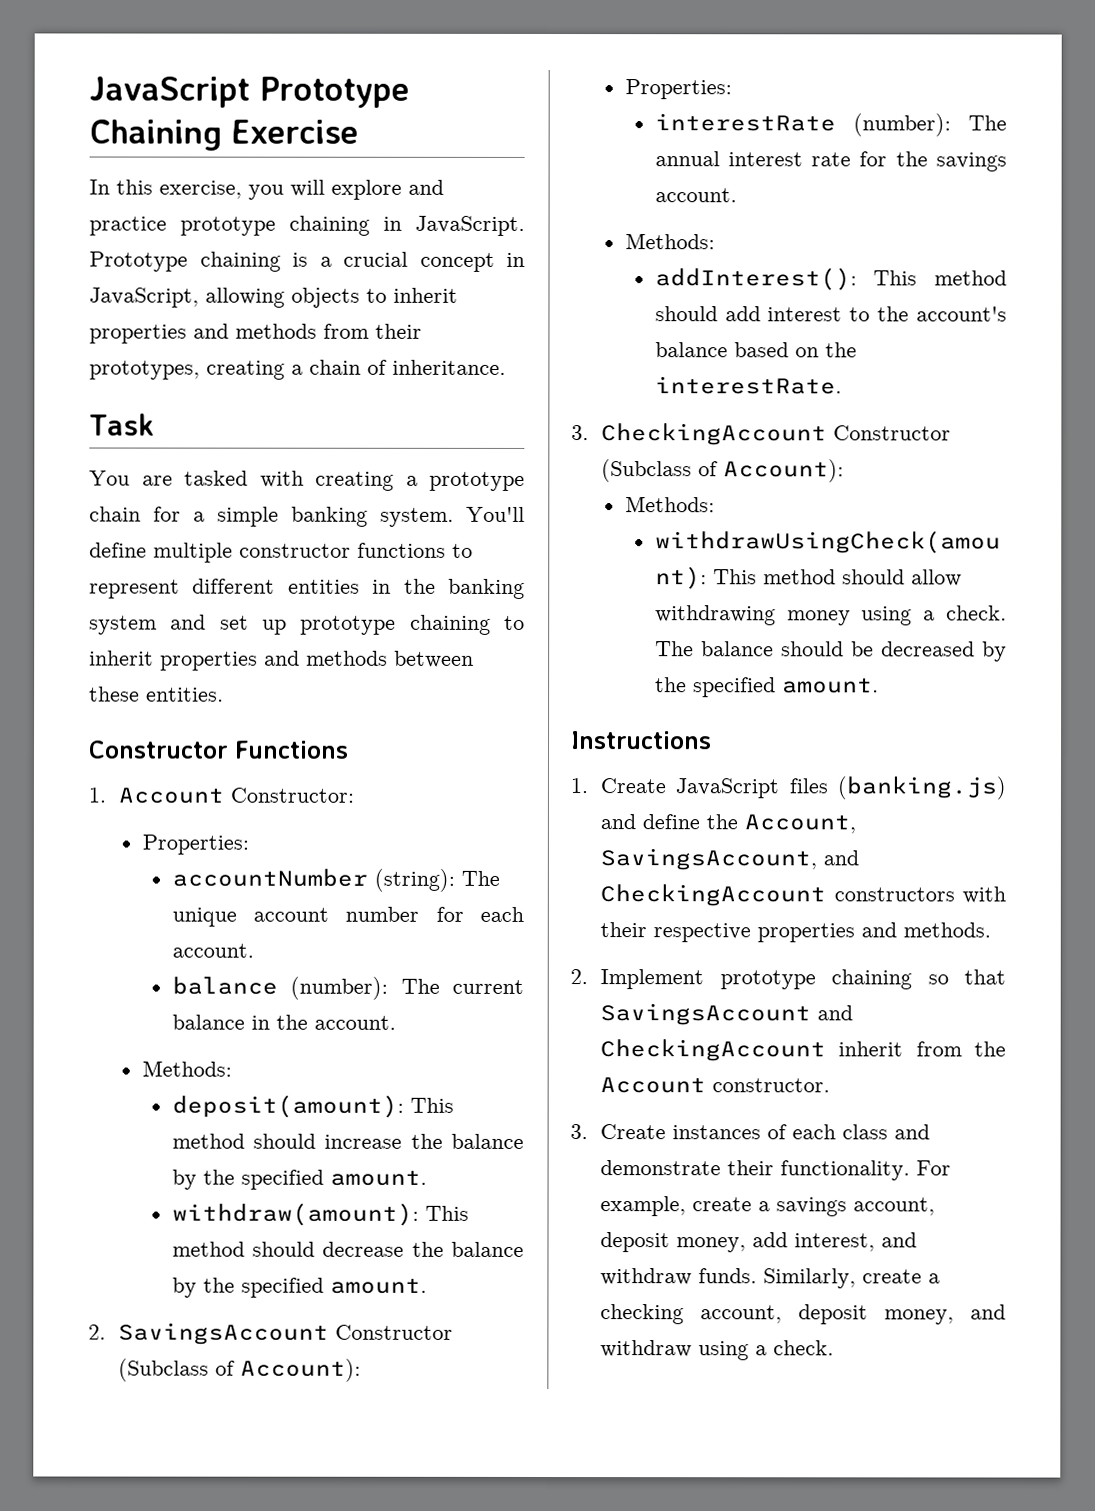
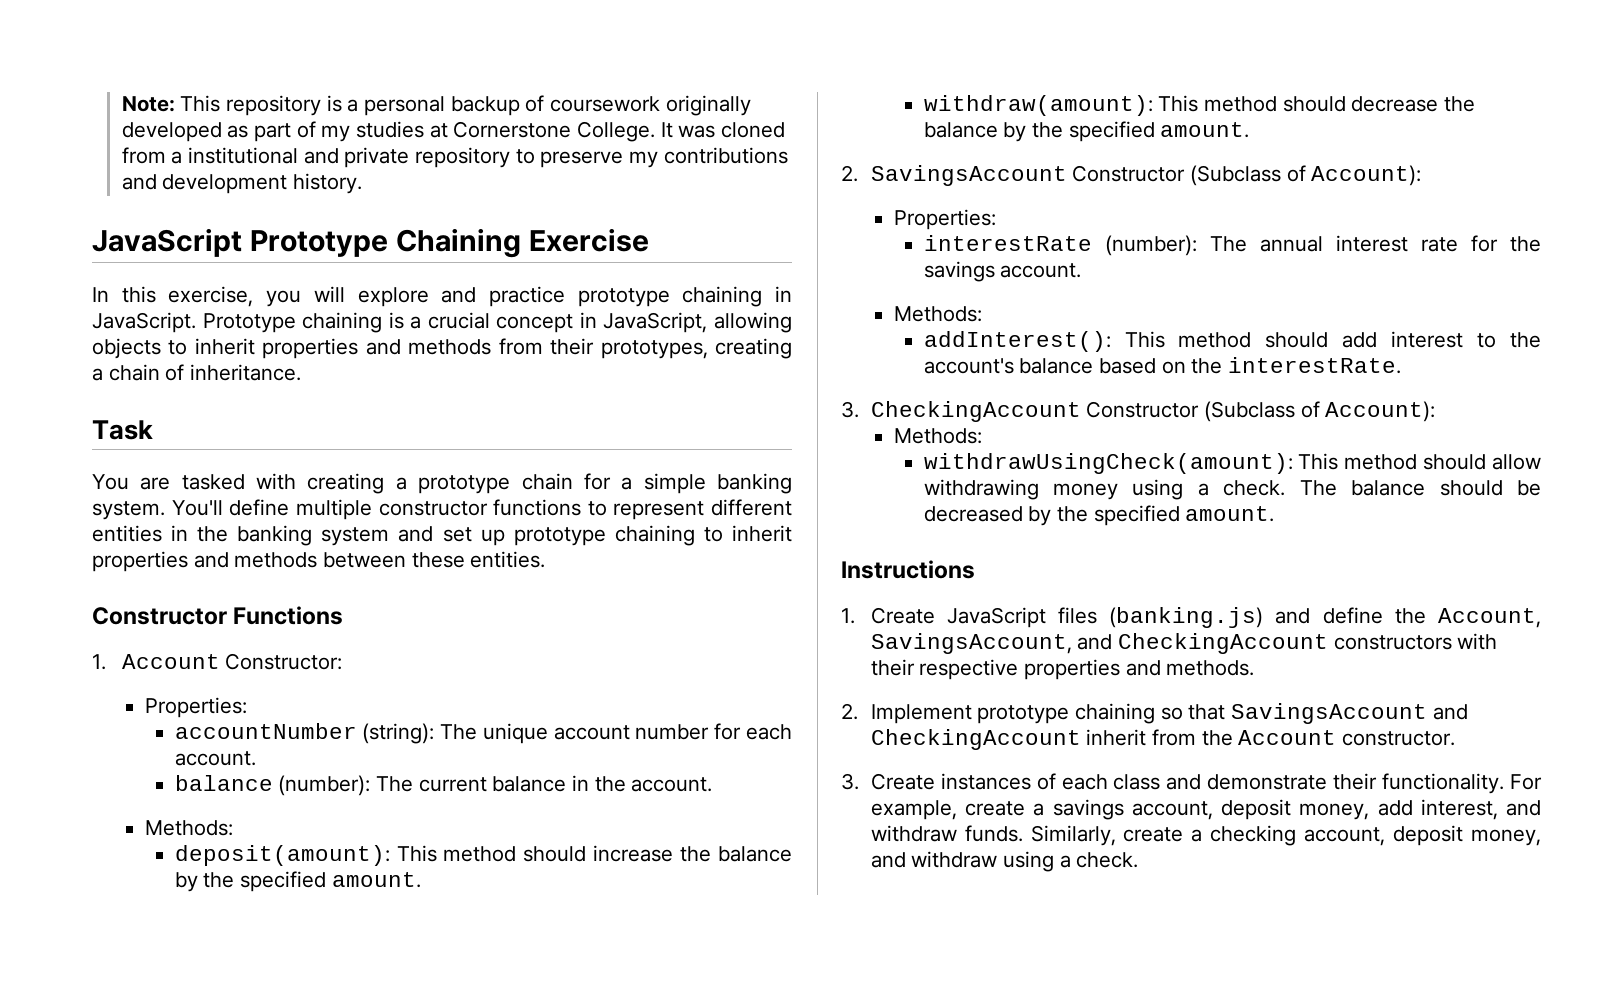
+ Note: This repository is a personal backup of coursework originally developed as part of my studies at Cornerstone College. It was cloned from a institutional and private repository to preserve my contributions and development history.

